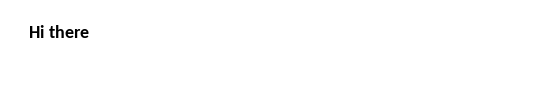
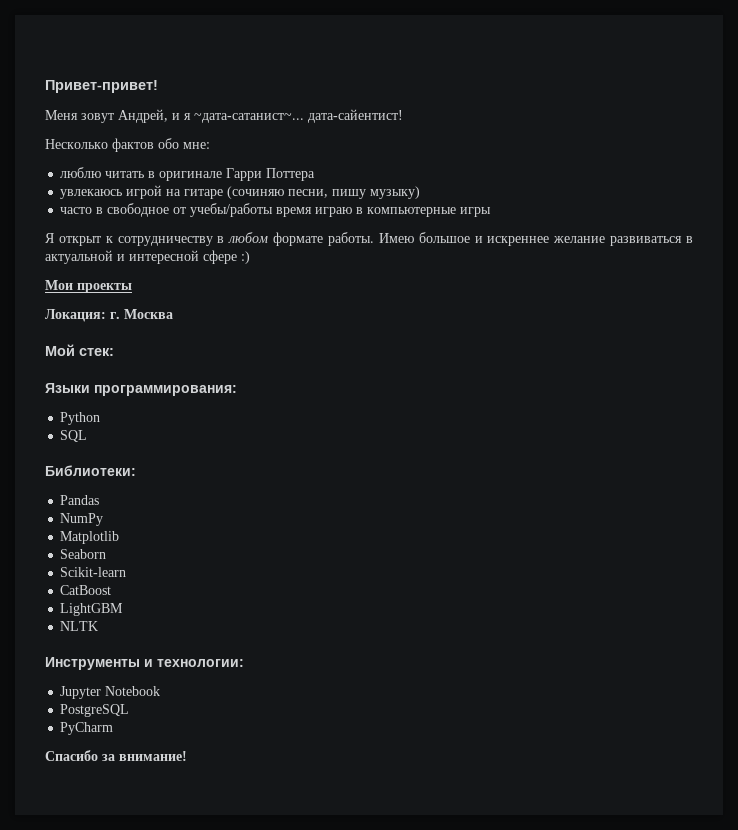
- Hi there
+ Привет-привет!
+ Меня зовут Андрей, и я ~дата-сатанист~... дата-сайентист!
+ Несколько фактов обо мне:
+ люблю читать в оригинале Гарри Поттера
+ увлекаюсь игрой на гитаре (сочиняю песни, пишу музыку)
+ часто в свободное от учебы/работы время играю в компьютерные игры
+ Я открыт к сотрудничеству в любом формате работы. Имею большое и искреннее желание развиваться в актуальной и интересной сфере :)
+ Мои проекты
+ Локация: г. Москва
+ Мой стек:
+ Языки программирования:
+ Python
+ SQL
+ Библиотеки:
+ Pandas
+ NumPy
+ Matplotlib
+ Seaborn
+ Scikit-learn
+ CatBoost
+ LightGBM
+ NLTK
+ Инструменты и технологии:
+ Jupyter Notebook
+ PostgreSQL
+ PyCharm
+ Спасибо за внимание!

